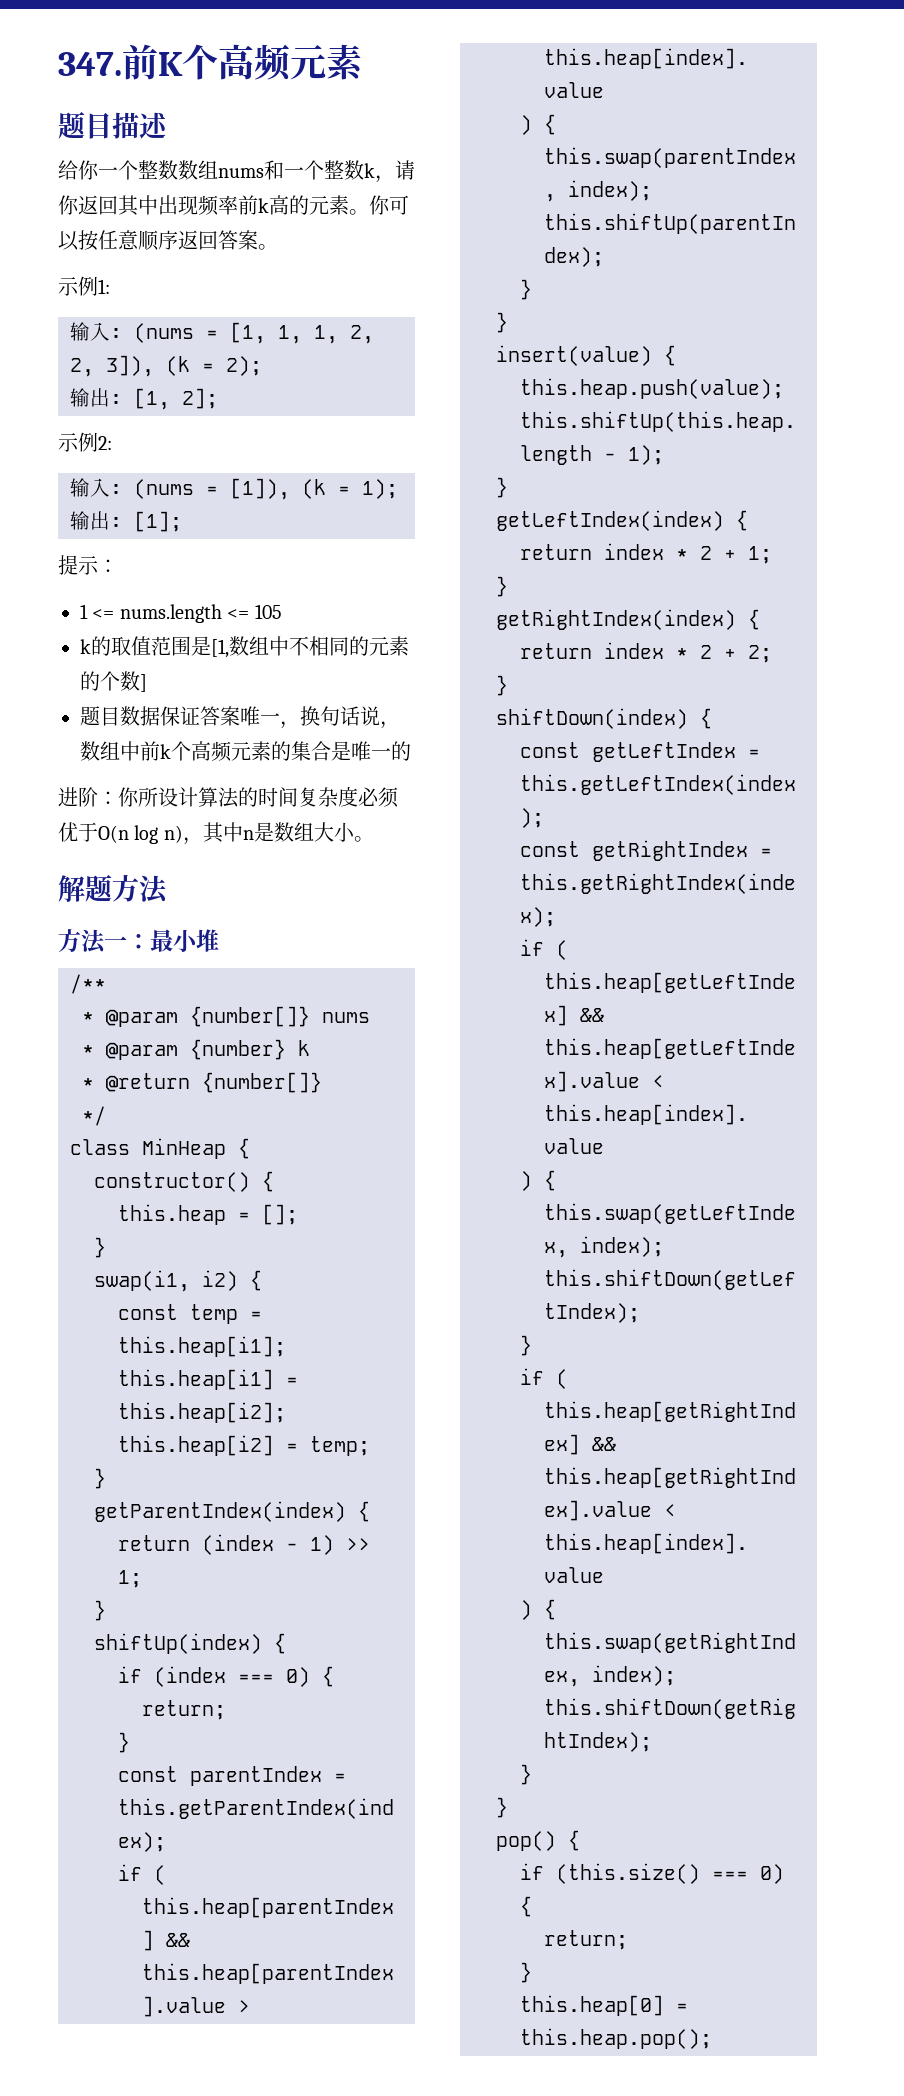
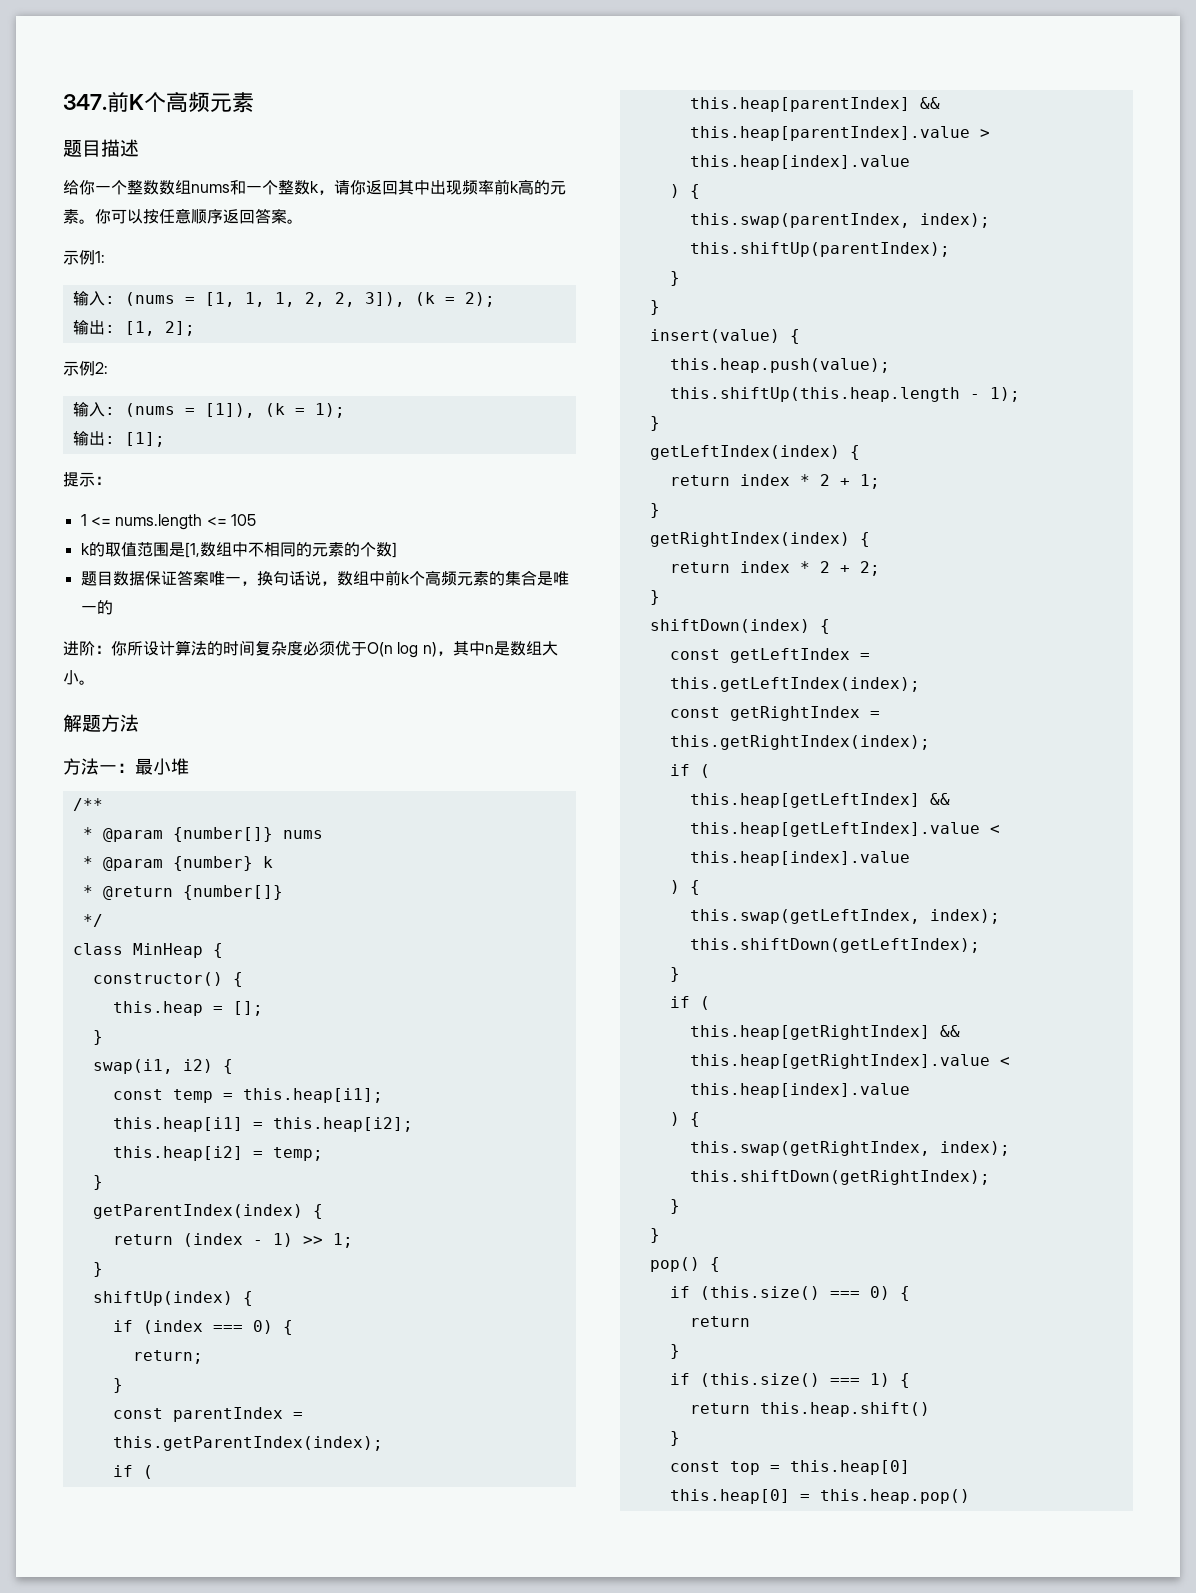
  if (this.size() === 0) {
- return;
+ return
  }
+ if (this.size() === 1) {
+ return this.heap.shift()
+ }
+ const top = this.heap[0]
- this.heap[0] = this.heap.pop();
+ this.heap[0] = this.heap.pop()

